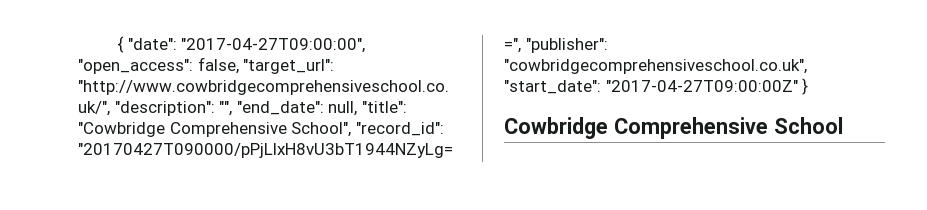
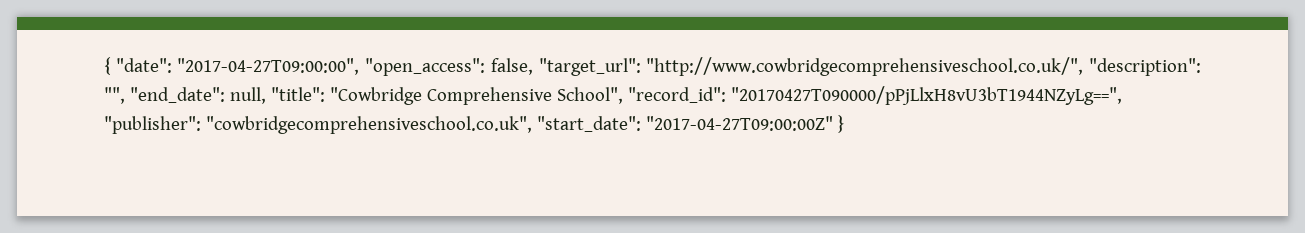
- Cowbridge Comprehensive School

